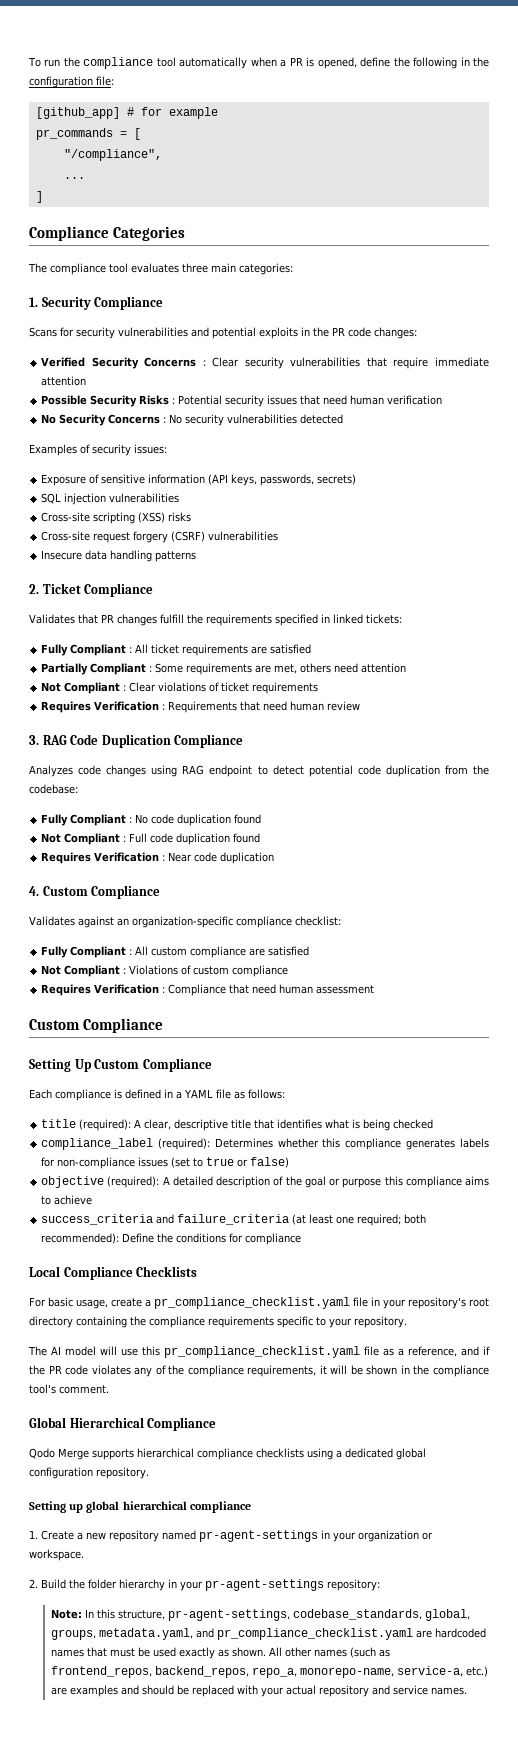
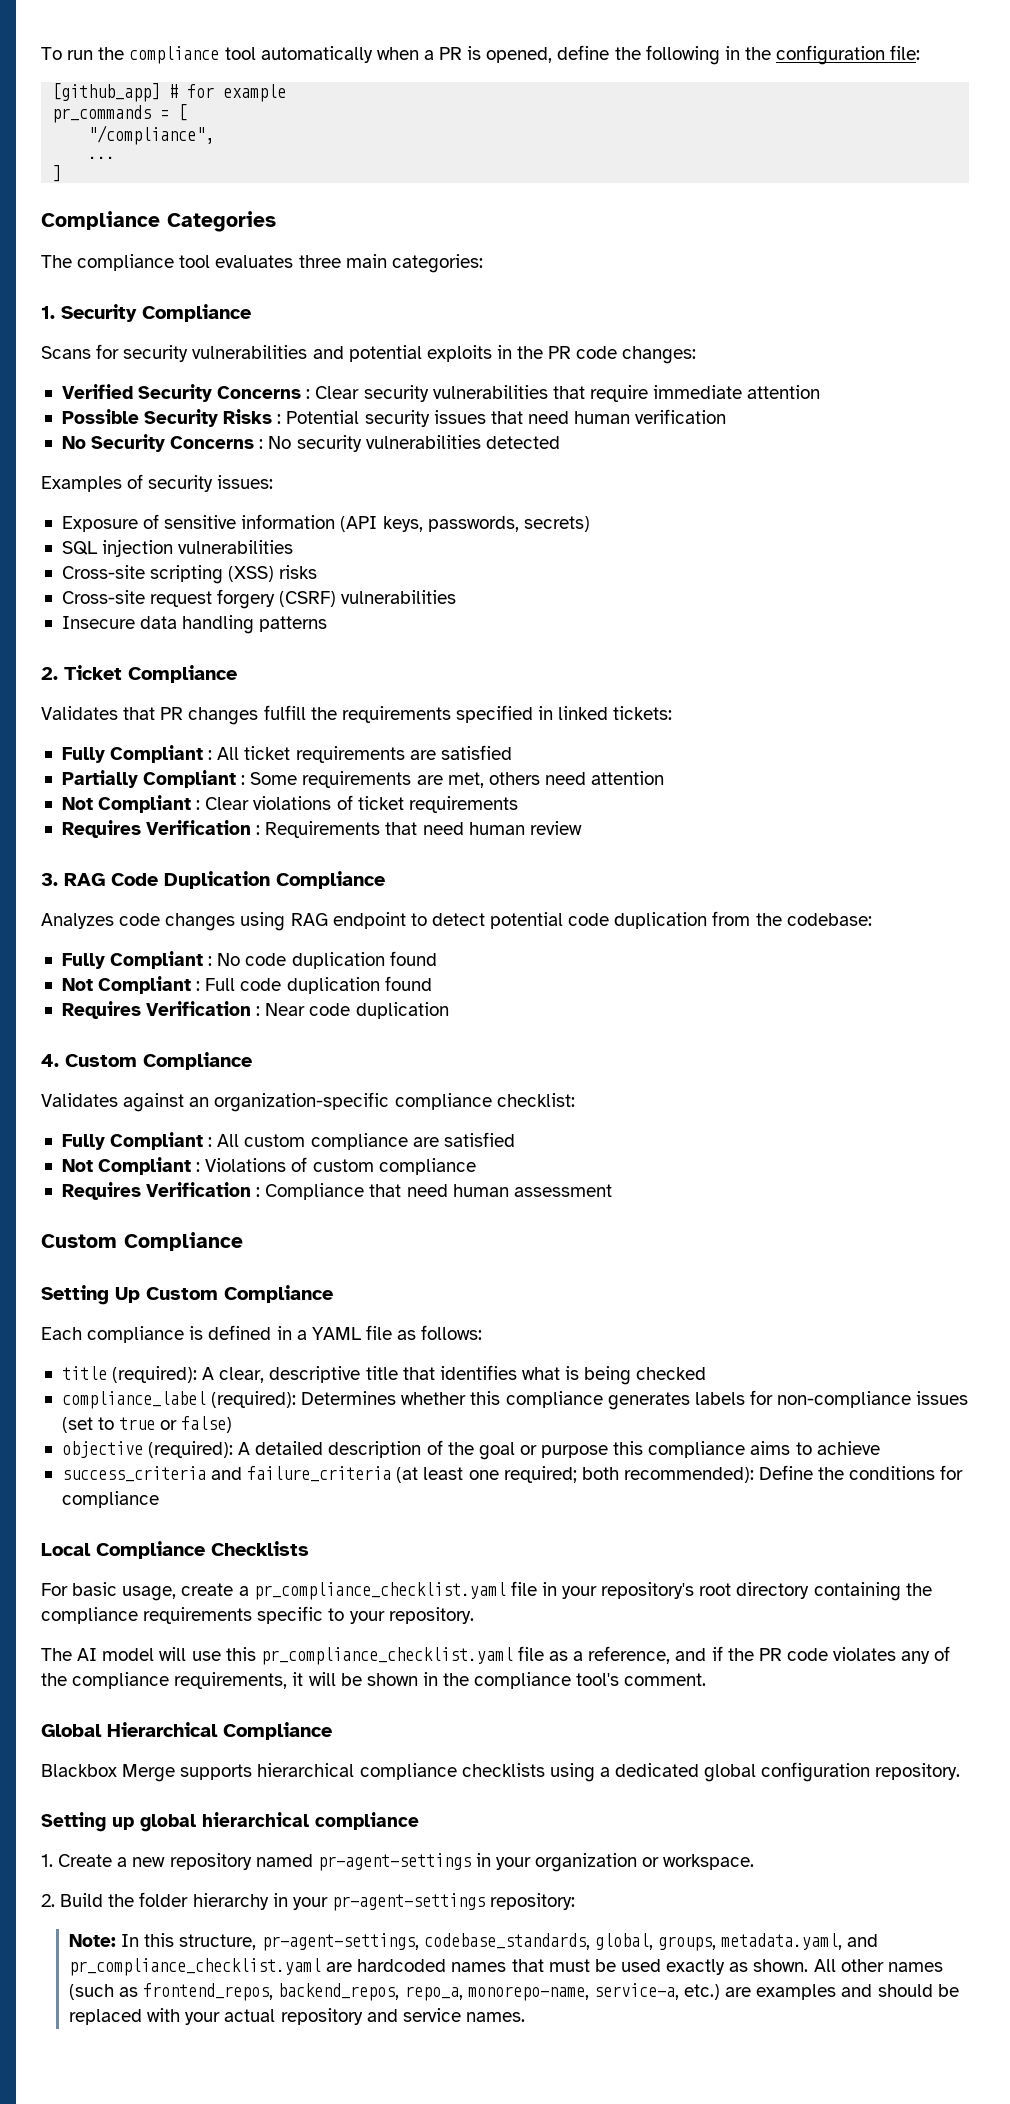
- Qodo Merge supports hierarchical compliance checklists using a dedicated global configuration repository.
+ Blackbox Merge supports hierarchical compliance checklists using a dedicated global configuration repository.

